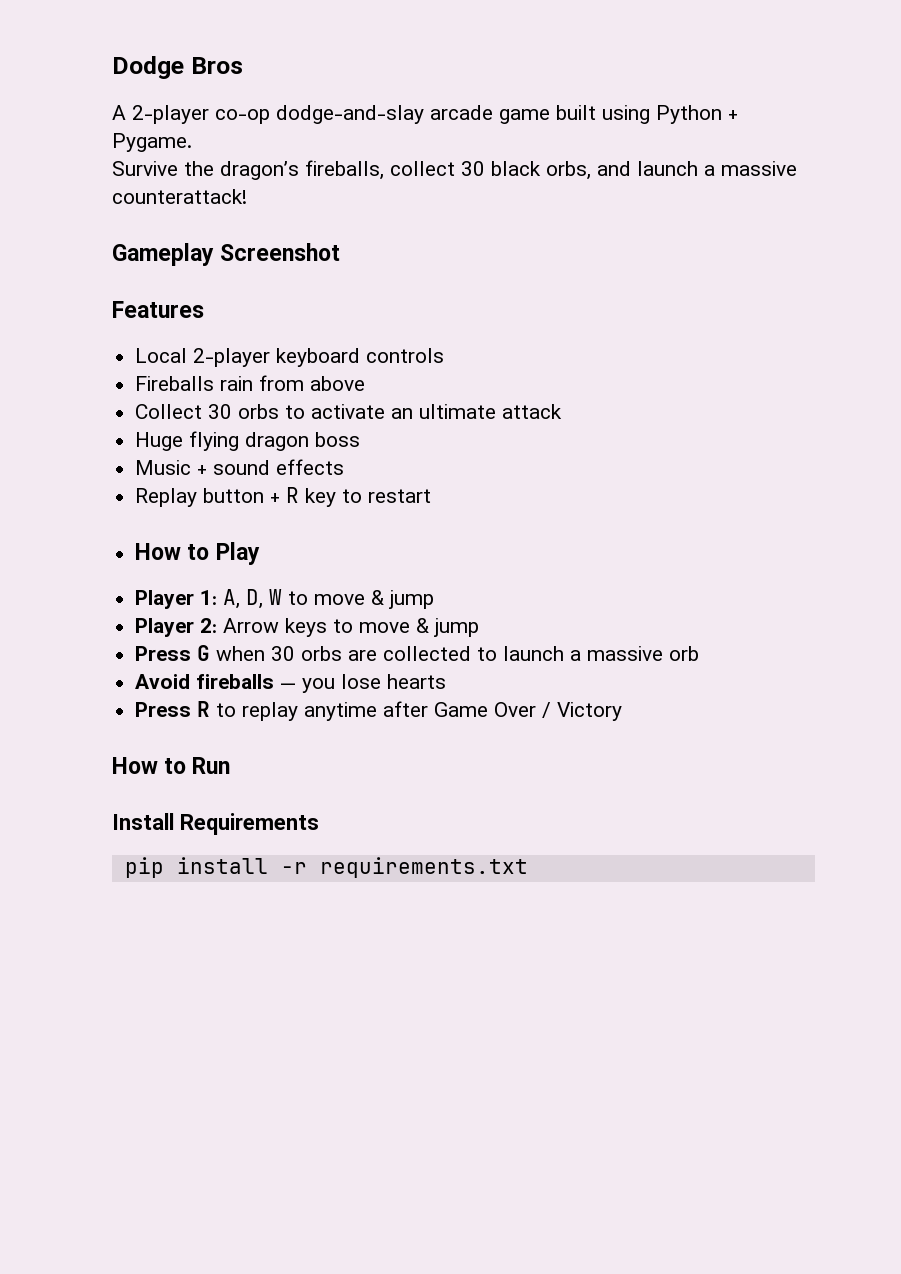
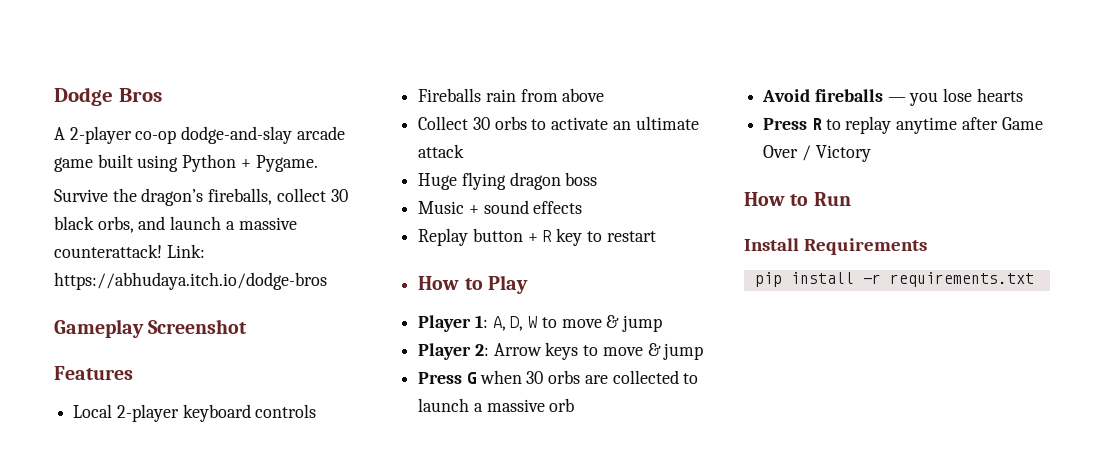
+ Link: https://abhudaya.itch.io/dodge-bros

